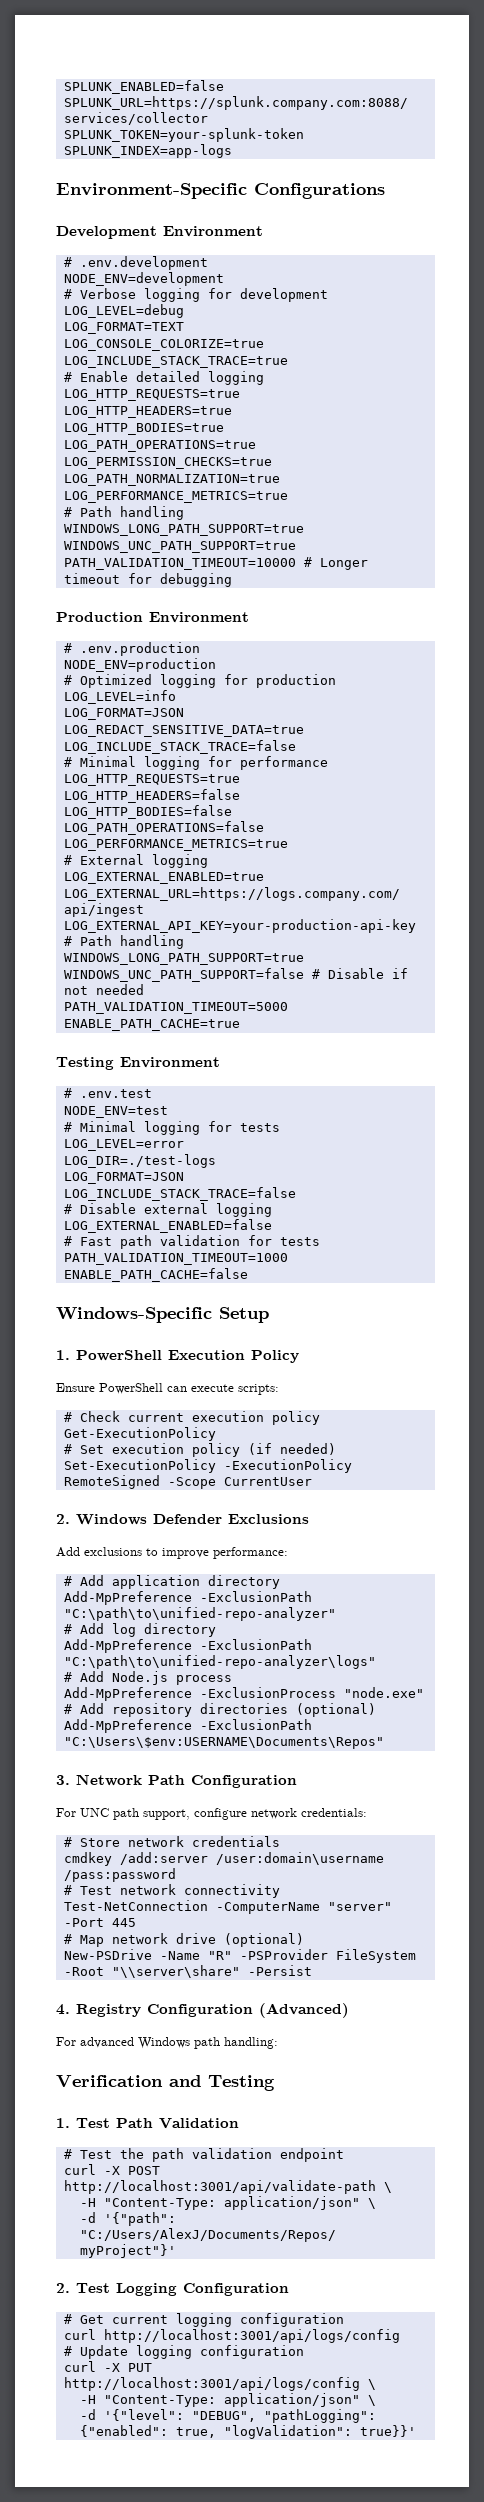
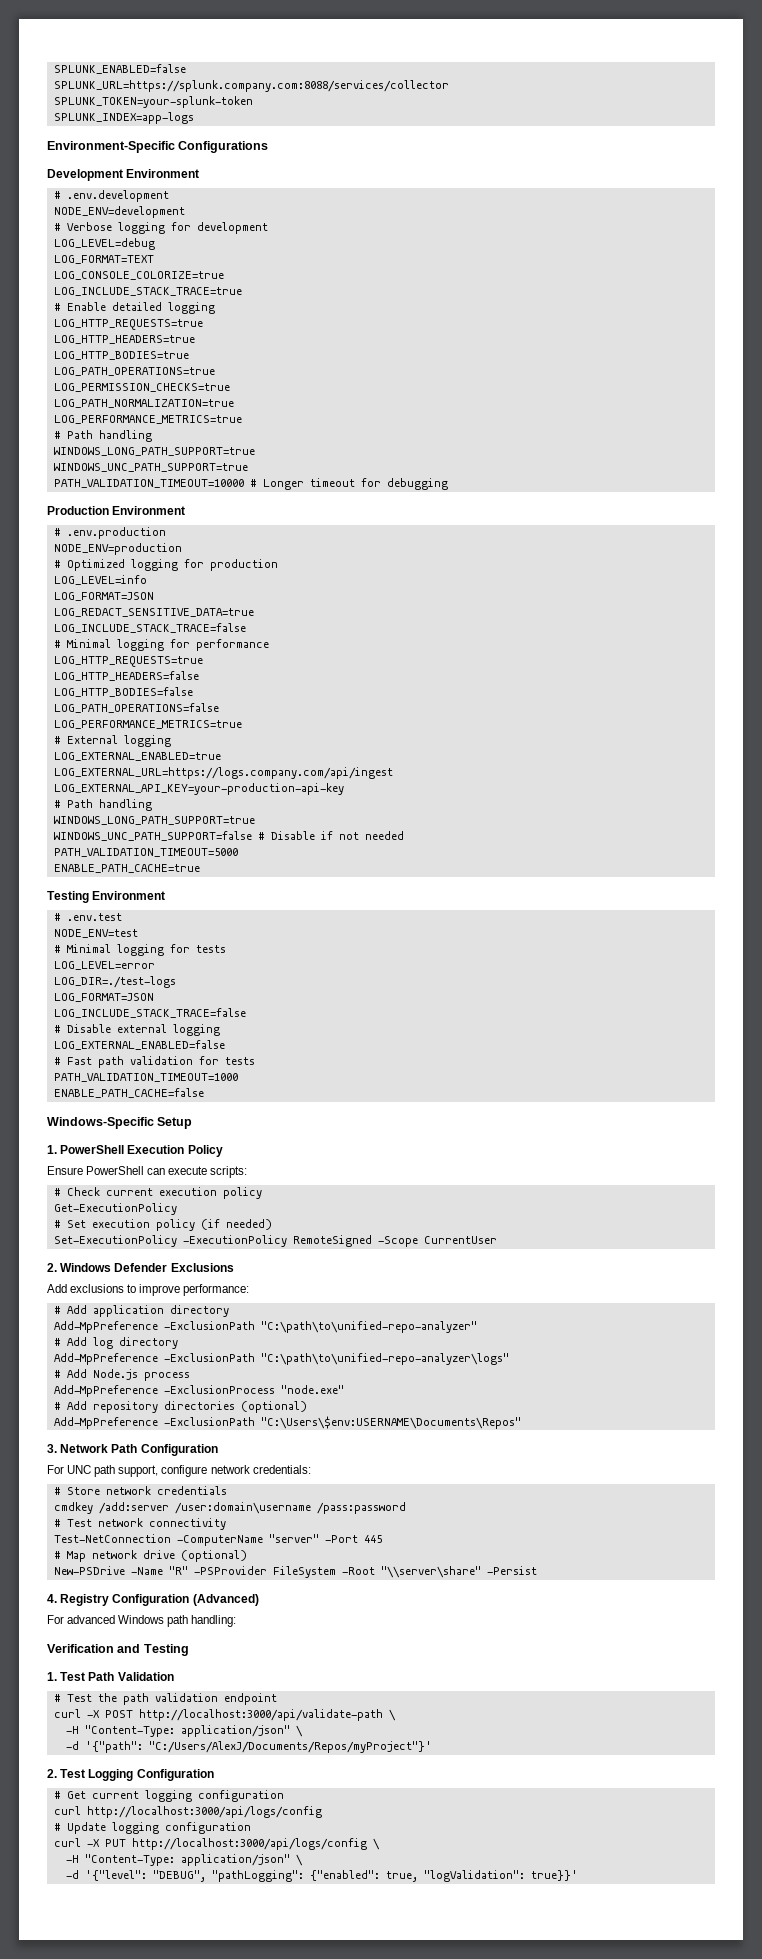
- curl -X POST http://localhost:3001/api/validate-path \
+ curl -X POST http://localhost:3000/api/validate-path \
- curl http://localhost:3001/api/logs/config
+ curl http://localhost:3000/api/logs/config
- curl -X PUT http://localhost:3001/api/logs/config \
+ curl -X PUT http://localhost:3000/api/logs/config \

